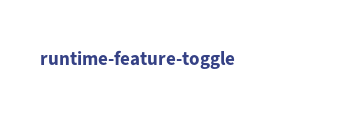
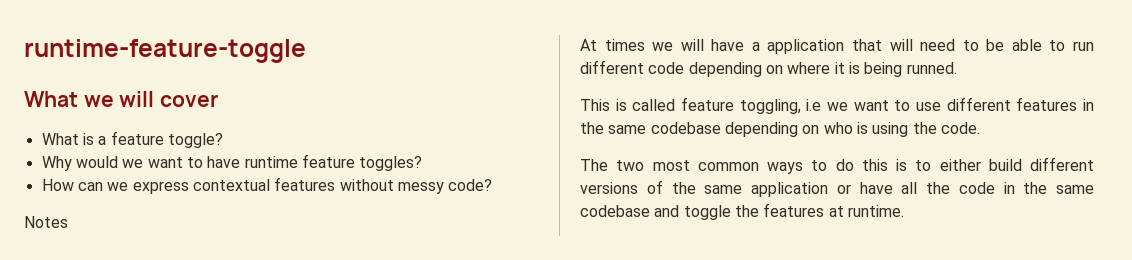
+ What we will cover
+ What is a feature toggle?
+ Why would we want to have runtime feature toggles?
+ How can we express contextual features without messy code?
+ Notes
+ At times we will have a application that will need to be able to run different code depending on where it is being runned.
+ This is called feature toggling, i.e we want to use different features in the same codebase depending on who is using the code.
+ The two most common ways to do this is to either build different versions of the same application or have all the code in the same codebase and toggle the features at runtime.

